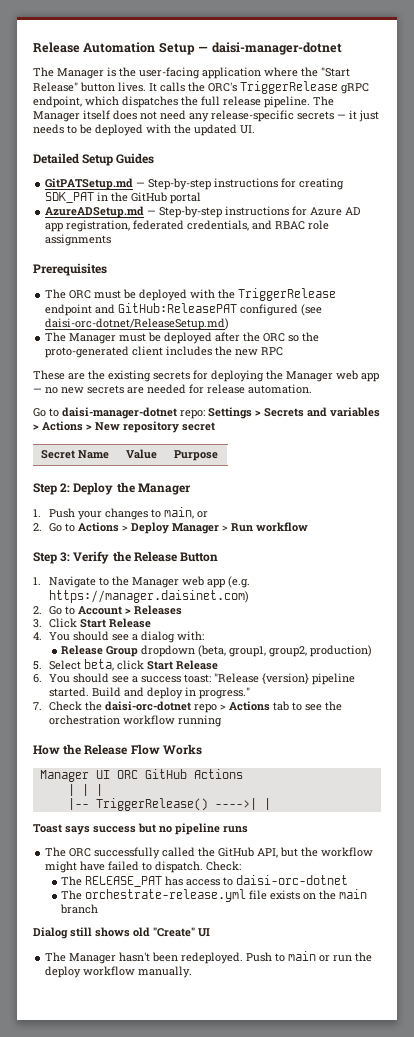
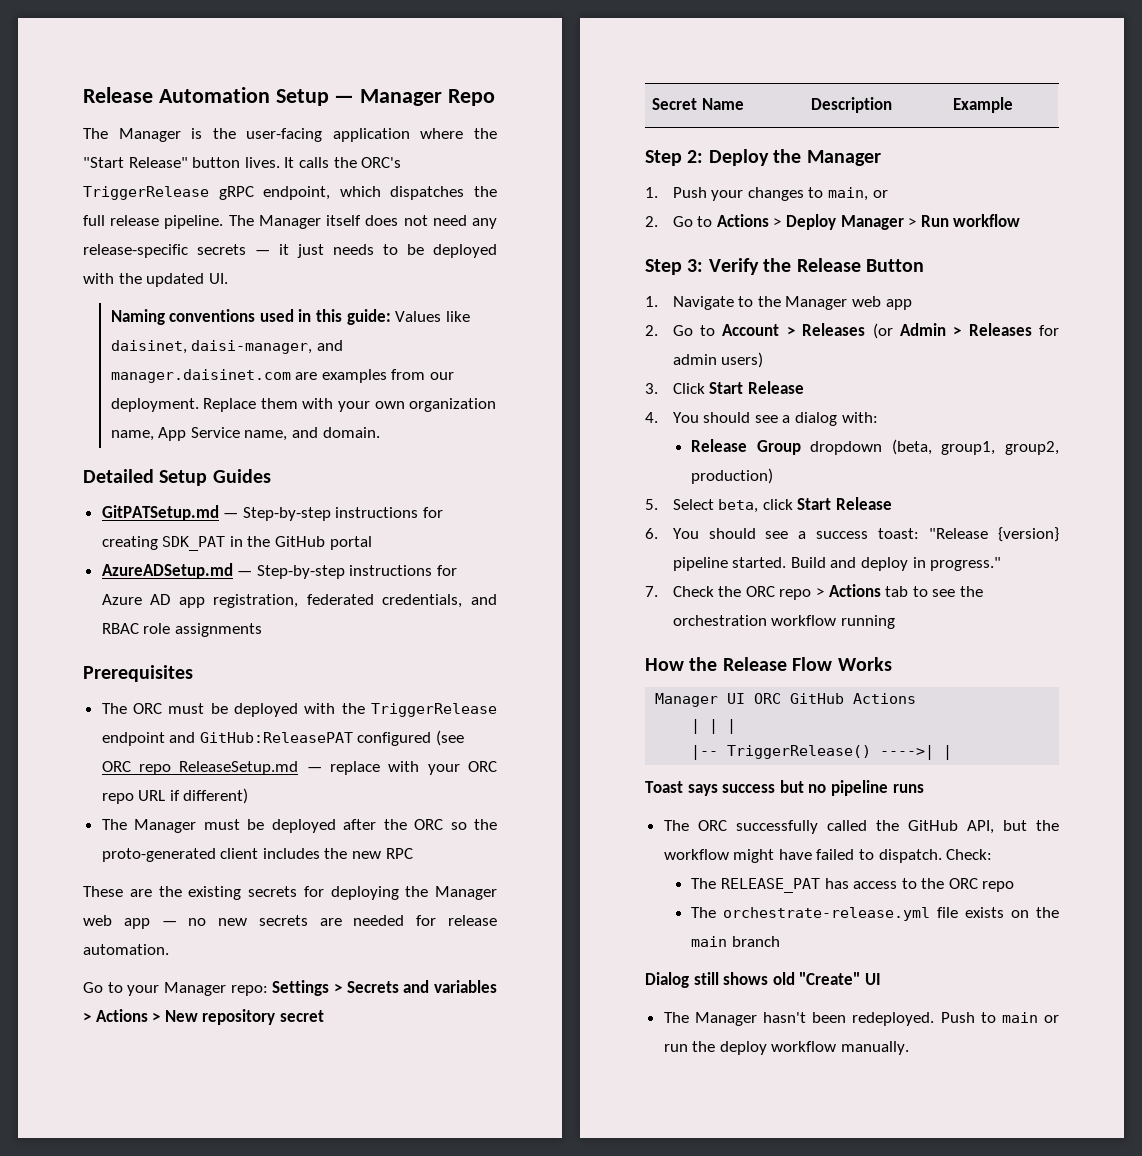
- Release Automation Setup — daisi-manager-dotnet
+ Release Automation Setup — Manager Repo
+ Naming conventions used in this guide: Values like daisinet, daisi-manager, and manager.daisinet.com are examples from our deployment. Replace them with your own organization name, App Service name, and domain.
- The ORC must be deployed with the TriggerRelease endpoint and GitHub:ReleasePAT configured (see daisi-orc-dotnet/ReleaseSetup.md)
+ The ORC must be deployed with the TriggerRelease endpoint and GitHub:ReleasePAT configured (see ORC repo ReleaseSetup.md — replace with your ORC repo URL if different)
- Go to daisi-manager-dotnet repo: Settings > Secrets and variables > Actions > New repository secret
+ Go to your Manager repo: Settings > Secrets and variables > Actions > New repository secret
- Secret Name | Value | Purpose
+ Secret Name | Description | Example
- 1. Navigate to the Manager web app (e.g. https://manager.daisinet.com)
+ 1. Navigate to the Manager web app
- 2. Go to Account > Releases
+ 2. Go to Account > Releases (or Admin > Releases for admin users)
- 7. Check the daisi-orc-dotnet repo > Actions tab to see the orchestration workflow running
+ 7. Check the ORC repo > Actions tab to see the orchestration workflow running
- The RELEASE_PAT has access to daisi-orc-dotnet
+ The RELEASE_PAT has access to the ORC repo

